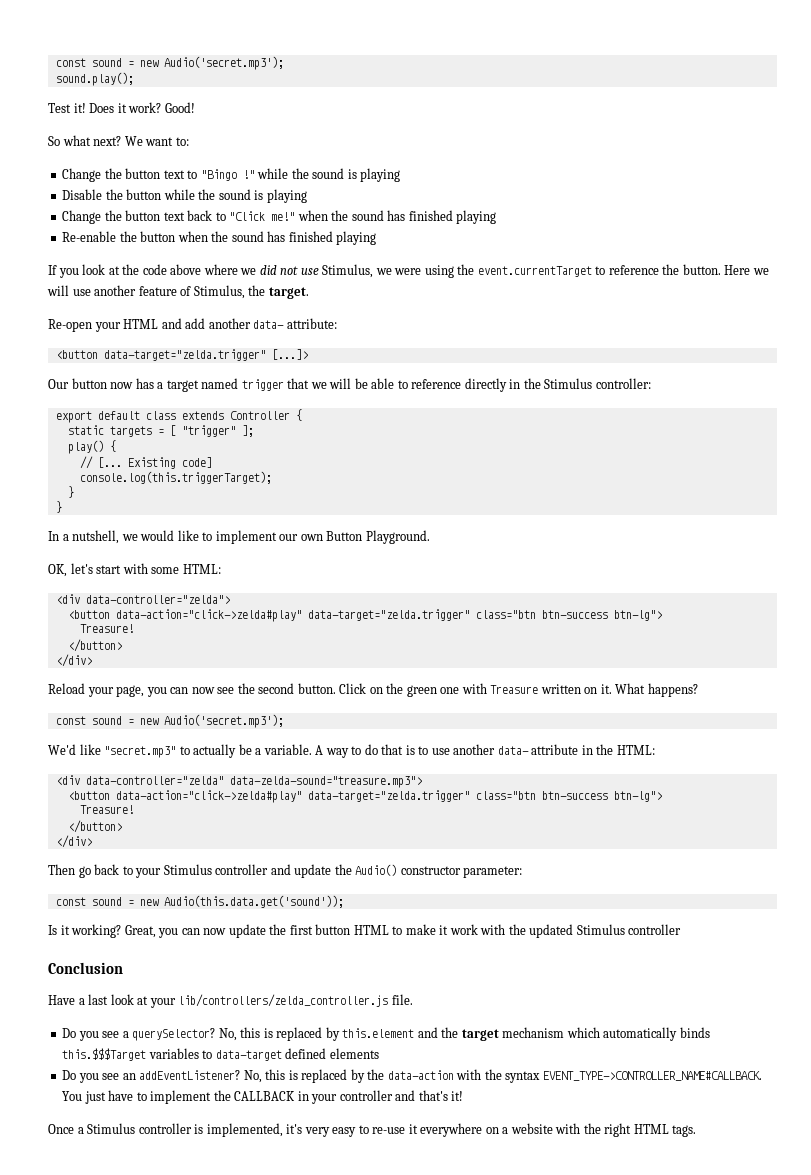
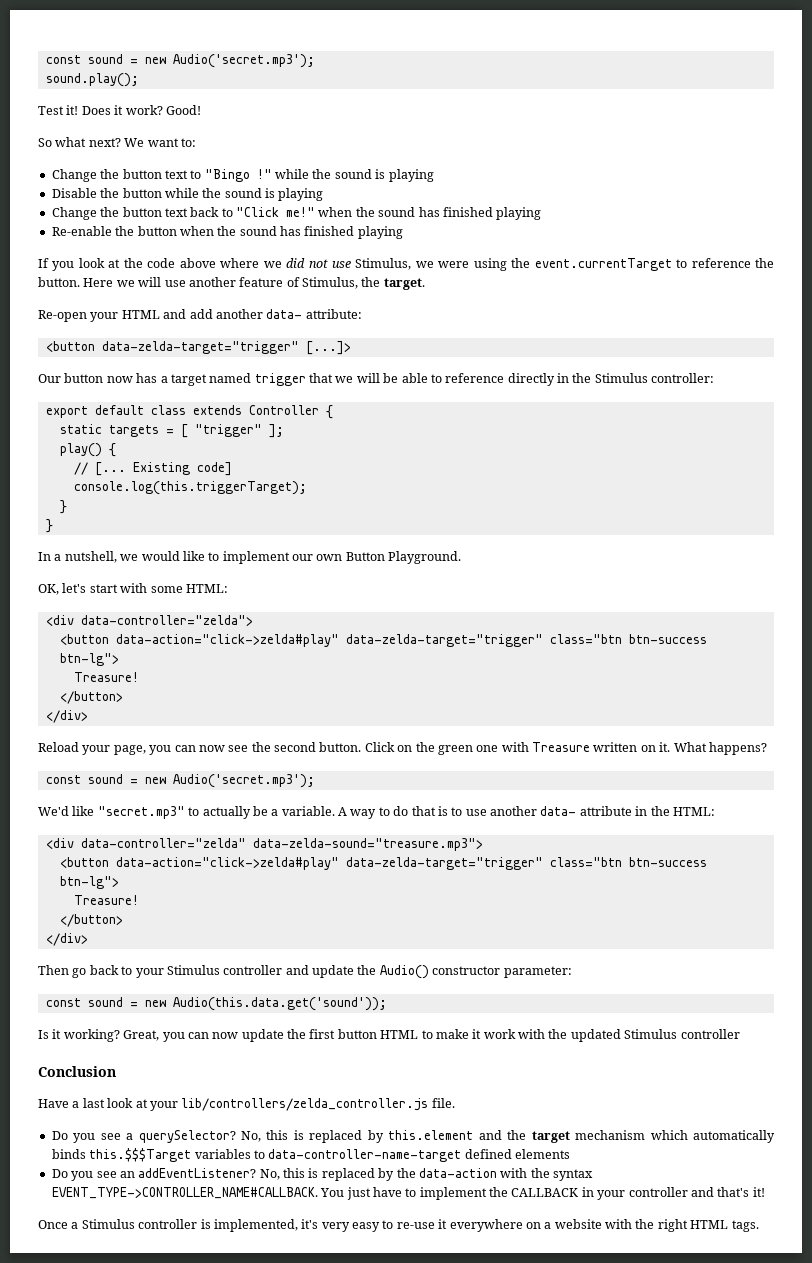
- <button data-target="zelda.trigger" [...]>
+ <button data-zelda-target="trigger" [...]>
  <div data-controller="zelda">
- <button data-action="click->zelda#play" data-target="zelda.trigger" class="btn btn-success btn-lg">
+ <button data-action="click->zelda#play" data-zelda-target="trigger" class="btn btn-success btn-lg">
  <div data-controller="zelda" data-zelda-sound="treasure.mp3">
- <button data-action="click->zelda#play" data-target="zelda.trigger" class="btn btn-success btn-lg">
+ <button data-action="click->zelda#play" data-zelda-target="trigger" class="btn btn-success btn-lg">
- No, this is replaced by this.element and the target mechanism which automatically binds this.$$$Target variables to data-target defined elements
+ No, this is replaced by this.element and the target mechanism which automatically binds this.$$$Target variables to data-controller-name-target defined elements

